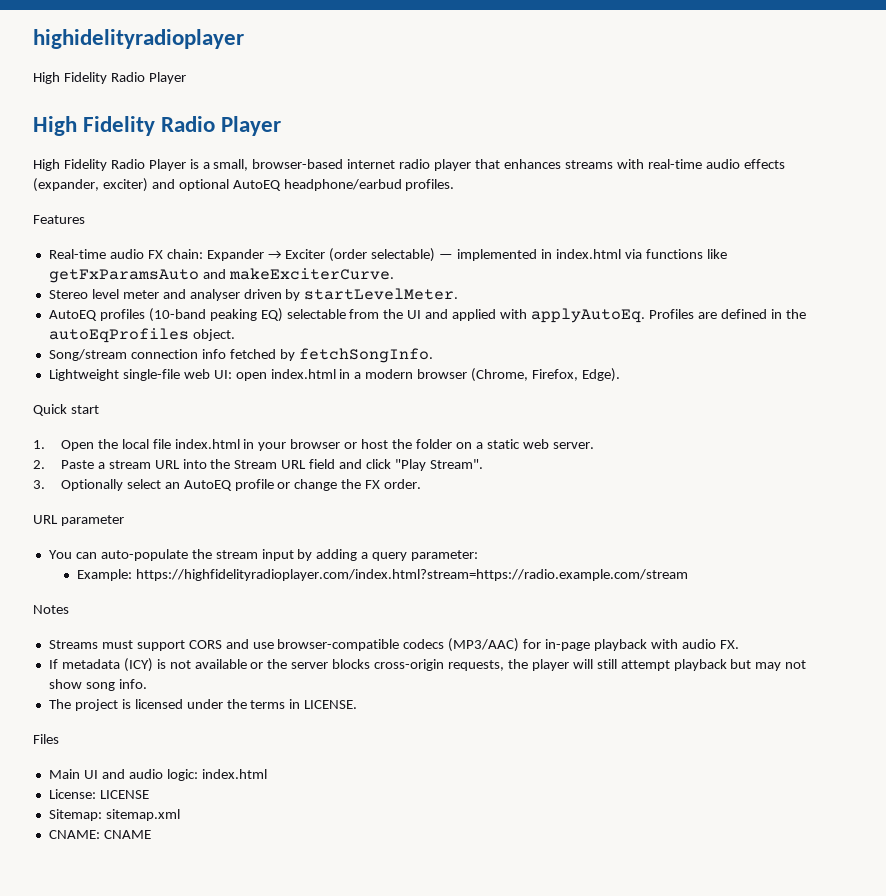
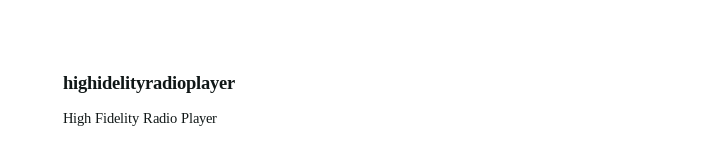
  highidelityradioplayer
  High Fidelity Radio Player
- High Fidelity Radio Player
- High Fidelity Radio Player is a small, browser-based internet radio player that enhances streams with real-time audio effects (expander, exciter) and optional AutoEQ headphone/earbud profiles.
- Features
- Real-time audio FX chain: Expander → Exciter (order selectable) — implemented in index.html via functions like getFxParamsAuto and makeExciterCurve.
- Stereo level meter and analyser driven by startLevelMeter.
- AutoEQ profiles (10-band peaking EQ) selectable from the UI and applied with applyAutoEq. Profiles are defined in the autoEqProfiles object.
- Song/stream connection info fetched by fetchSongInfo.
- Lightweight single-file web UI: open index.html in a modern browser (Chrome, Firefox, Edge).
- Quick start
- 1. Open the local file index.html in your browser or host the folder on a static web server.
- 2. Paste a stream URL into the Stream URL field and click "Play Stream".
- 3. Optionally select an AutoEQ profile or change the FX order.
- URL parameter
- You can auto-populate the stream input by adding a query parameter:
- Example: https://highfidelityradioplayer.com/index.html?stream=https://radio.example.com/stream
- Notes
- Streams must support CORS and use browser-compatible codecs (MP3/AAC) for in-page playback with audio FX.
- If metadata (ICY) is not available or the server blocks cross-origin requests, the player will still attempt playback but may not show song info.
- The project is licensed under the terms in LICENSE.
- Files
- Main UI and audio logic: index.html
- License: LICENSE
- Sitemap: sitemap.xml
- CNAME: CNAME

